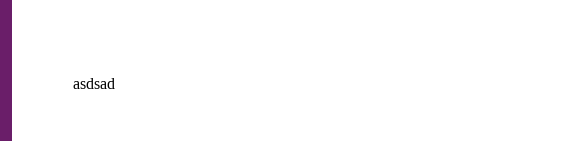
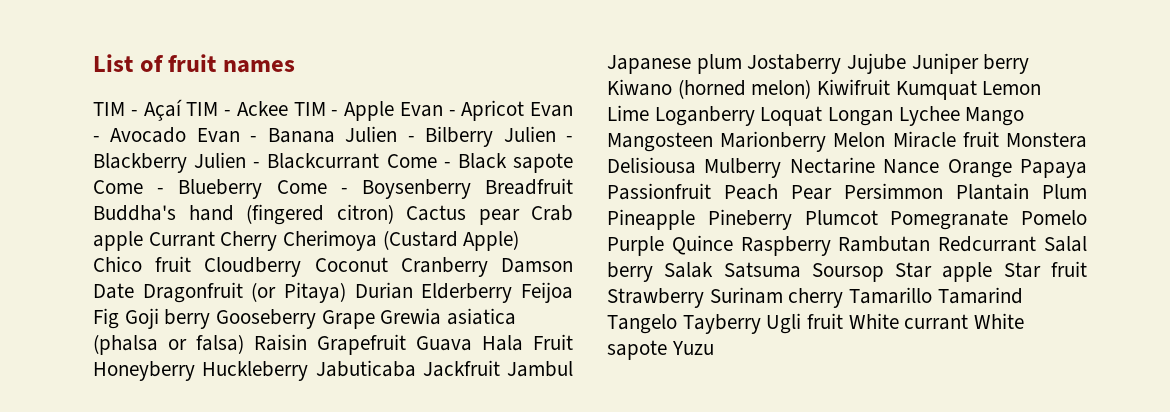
- asdsad
+ List of fruit names
+ TIM - Açaí TIM - Ackee TIM - Apple Evan - Apricot Evan - Avocado Evan - Banana Julien - Bilberry Julien - Blackberry Julien - Blackcurrant Come - Black sapote Come - Blueberry Come - Boysenberry Breadfruit Buddha's hand (fingered citron) Cactus pear Crab apple Currant Cherry Cherimoya (Custard Apple) Chico fruit Cloudberry Coconut Cranberry Damson Date Dragonfruit (or Pitaya) Durian Elderberry Feijoa Fig Goji berry Gooseberry Grape Grewia asiatica (phalsa or falsa) Raisin Grapefruit Guava Hala Fruit Honeyberry Huckleberry Jabuticaba Jackfruit Jambul Japanese plum Jostaberry Jujube Juniper berry Kiwano (horned melon) Kiwifruit Kumquat Lemon Lime Loganberry Loquat Longan Lychee Mango Mangosteen Marionberry Melon Miracle fruit Monstera Delisiousa Mulberry Nectarine Nance Orange Papaya Passionfruit Peach Pear Persimmon Plantain Plum Pineapple Pineberry Plumcot Pomegranate Pomelo Purple Quince Raspberry Rambutan Redcurrant Salal berry Salak Satsuma Soursop Star apple Star fruit Strawberry Surinam cherry Tamarillo Tamarind Tangelo Tayberry Ugli fruit White currant White sapote Yuzu

